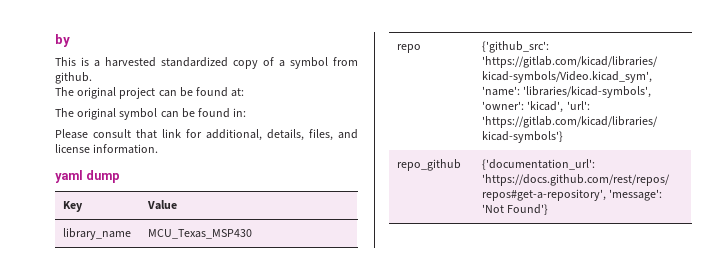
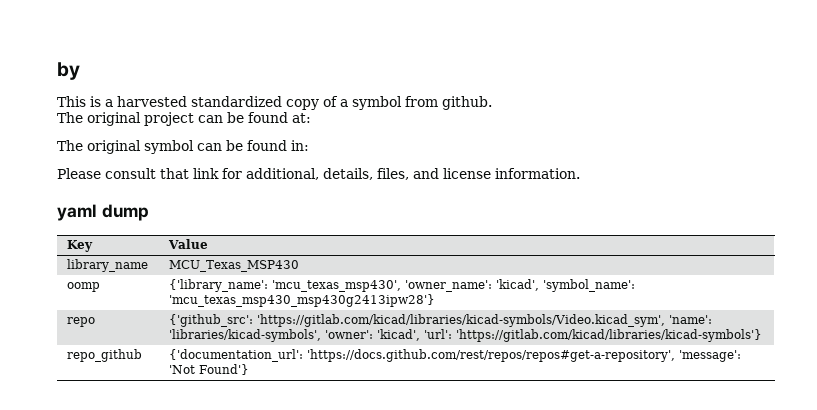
+ oomp | {'library_name': 'mcu_texas_msp430', 'owner_name': 'kicad', 'symbol_name': 'mcu_texas_msp430_msp430g2413ipw28'}

